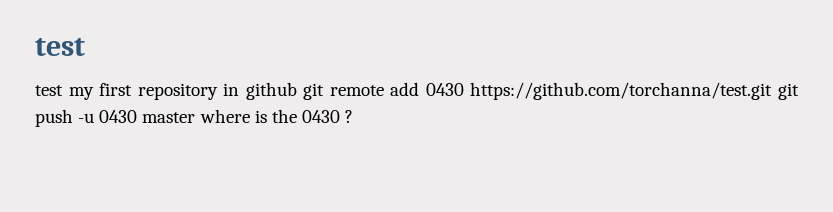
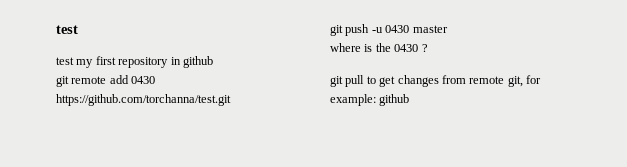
- test my first repository in github git remote add 0430 https://github.com/torchanna/test.git git push -u 0430 master where is the 0430 ?
+ test my first repository in github
+ git remote add 0430 https://github.com/torchanna/test.git
+ git push -u 0430 master
+ where is the 0430 ?
+ git pull to get changes from remote git, for example: github

